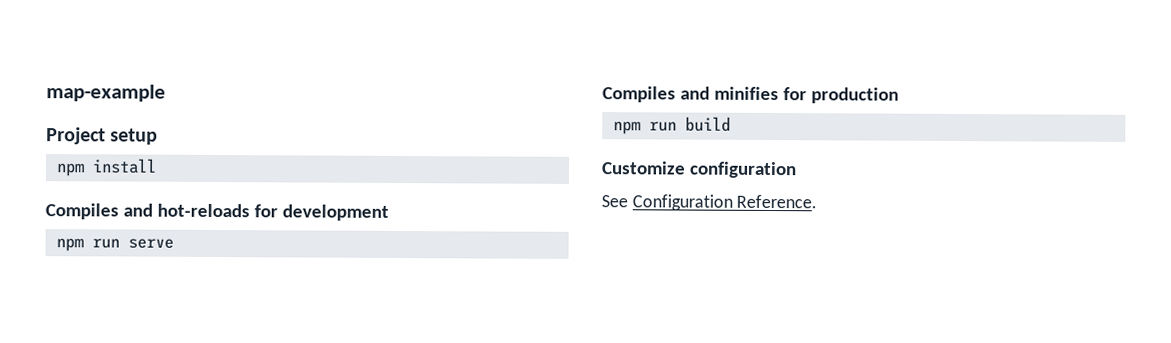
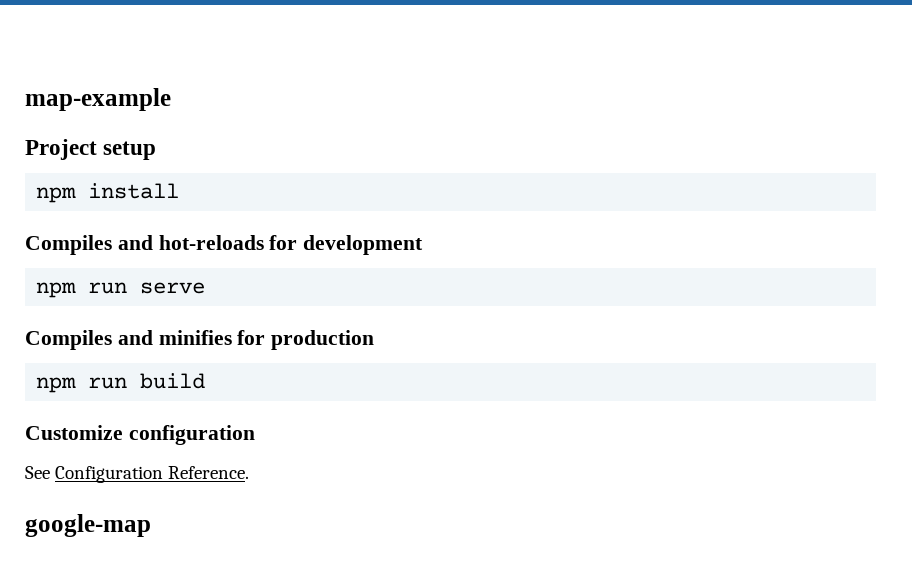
+ google-map

